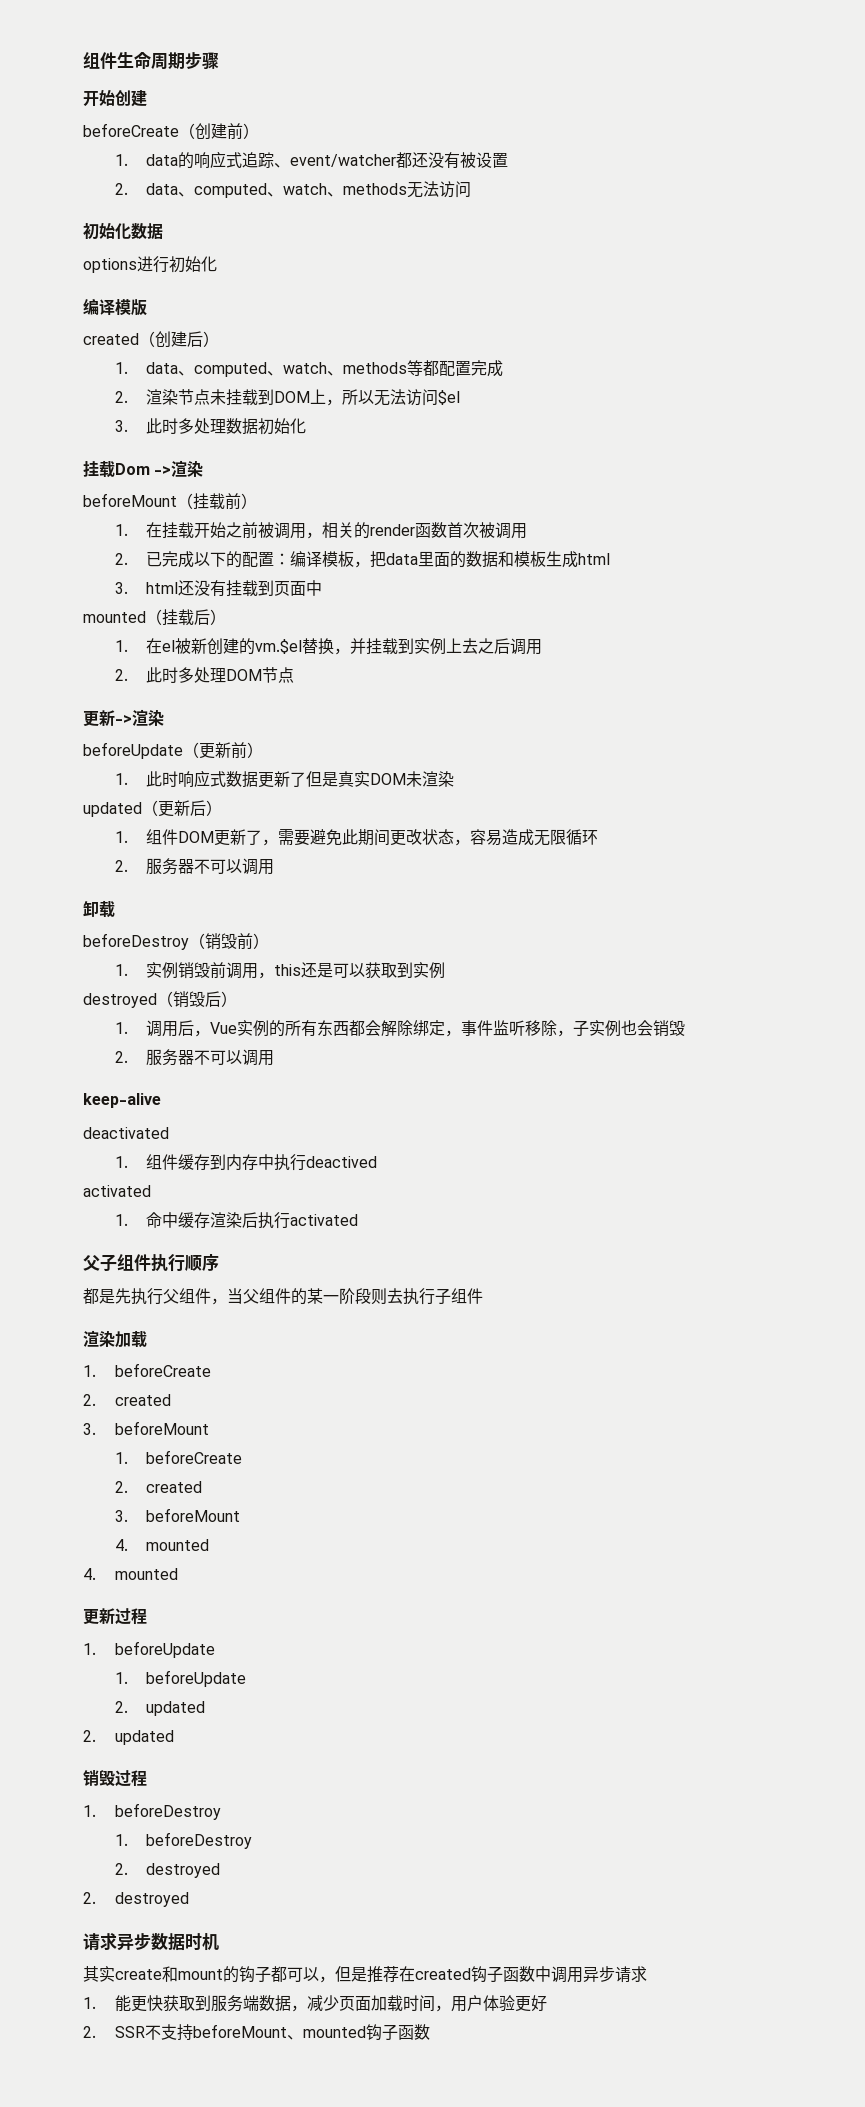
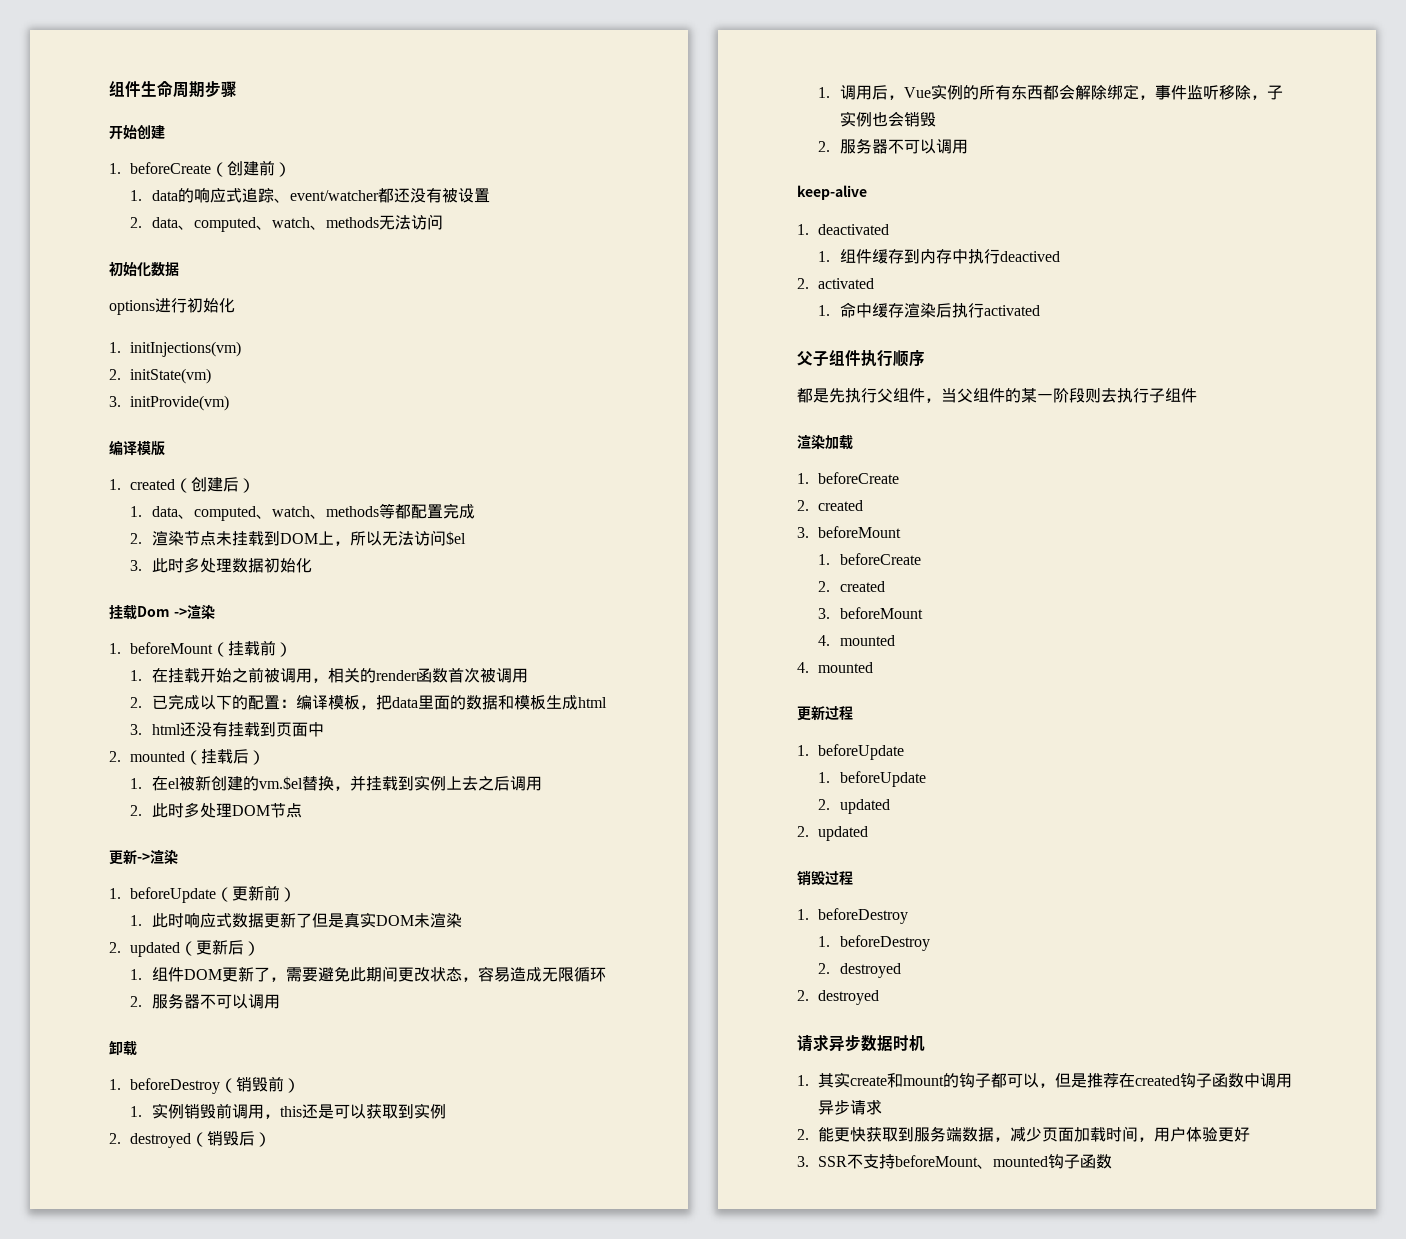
- beforeCreate（创建前）
+ 1. beforeCreate（创建前）
+ 1. initInjections(vm)
+ 2. initState(vm)
+ 3. initProvide(vm)
- created（创建后）
+ 1. created（创建后）
- beforeMount（挂载前）
+ 1. beforeMount（挂载前）
- mounted（挂载后）
+ 2. mounted（挂载后）
- beforeUpdate（更新前）
+ 1. beforeUpdate（更新前）
- updated（更新后）
+ 2. updated（更新后）
- beforeDestroy（销毁前）
+ 1. beforeDestroy（销毁前）
- destroyed（销毁后）
+ 2. destroyed（销毁后）
- deactivated
+ 1. deactivated
  1.组件缓存到内存中执行deactived
- activated
+ 2. activated
- 其实create和mount的钩子都可以，但是推荐在created钩子函数中调用异步请求
+ 1.其实create和mount的钩子都可以，但是推荐在created钩子函数中调用异步请求
- 1.能更快获取到服务端数据，减少页面加载时间，用户体验更好
+ 2.能更快获取到服务端数据，减少页面加载时间，用户体验更好
- 2. SSR不支持beforeMount、mounted钩子函数
+ 3. SSR不支持beforeMount、mounted钩子函数

